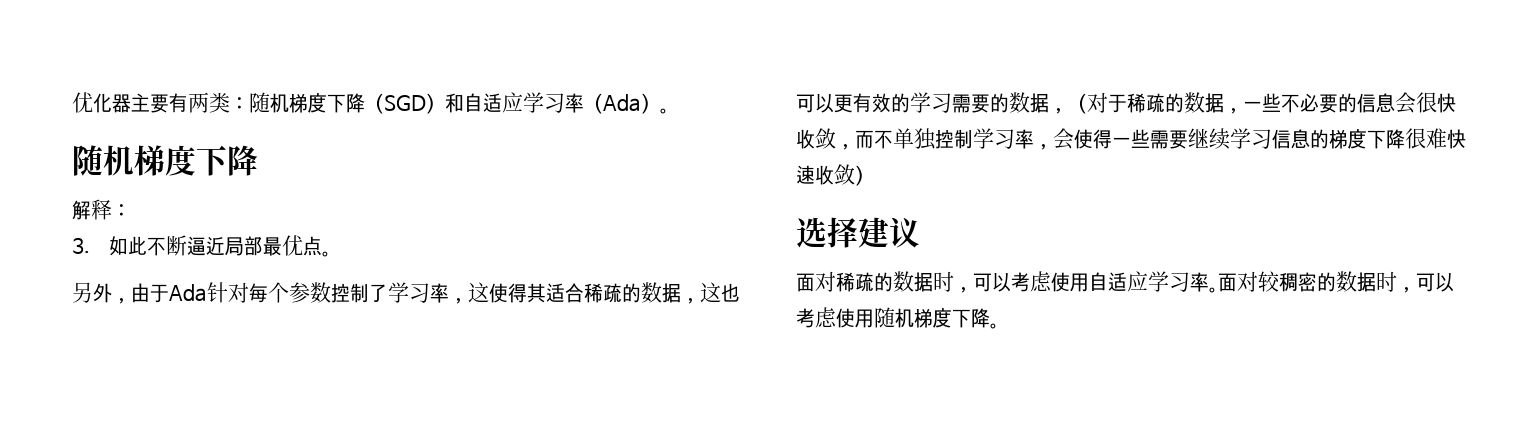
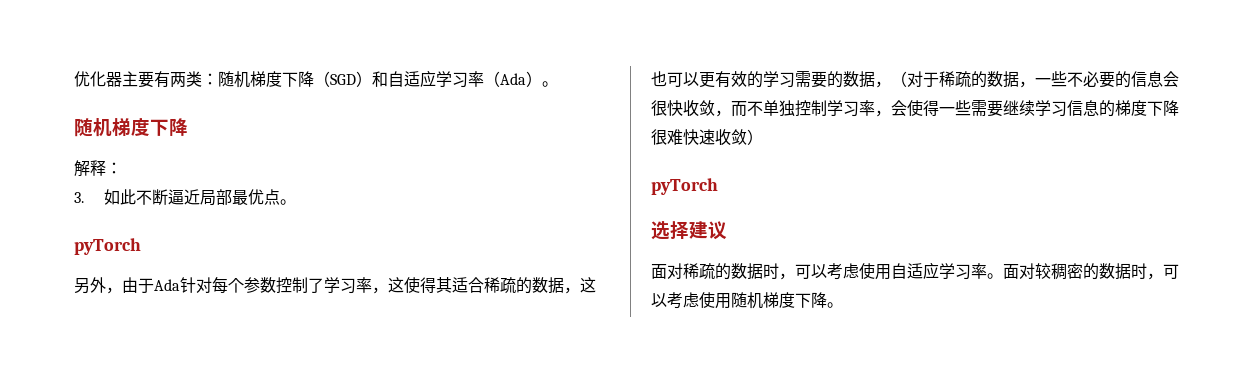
  3.如此不断逼近局部最优点。
+ pyTorch
  另外，由于Ada针对每个参数控制了学习率，这使得其适合稀疏的数据，这也可以更有效的学习需要的数据，（对于稀疏的数据，一些不必要的信息会很快收敛，而不单独控制学习率，会使得一些需要继续学习信息的梯度下降很难快速收敛）
+ pyTorch

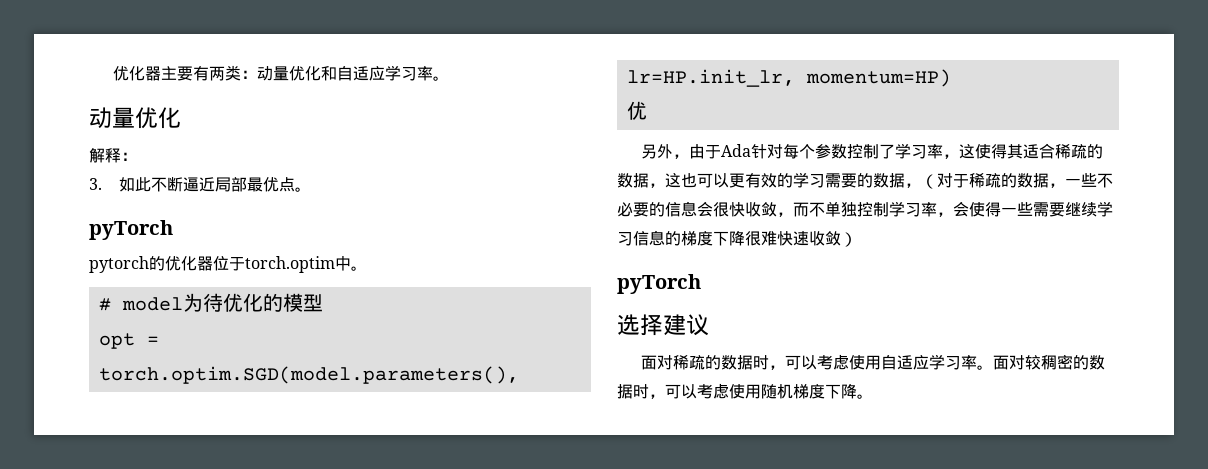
- 优化器主要有两类：随机梯度下降（SGD）和自适应学习率（Ada）。
- 随机梯度下降
+ 优化器主要有两类：动量优化和自适应学习率。
+ 动量优化
+ pytorch的优化器位于torch.optim中。
+ # model为待优化的模型
+ opt = torch.optim.SGD(model.parameters(), lr=HP.init_lr, momentum=HP)
+ 优

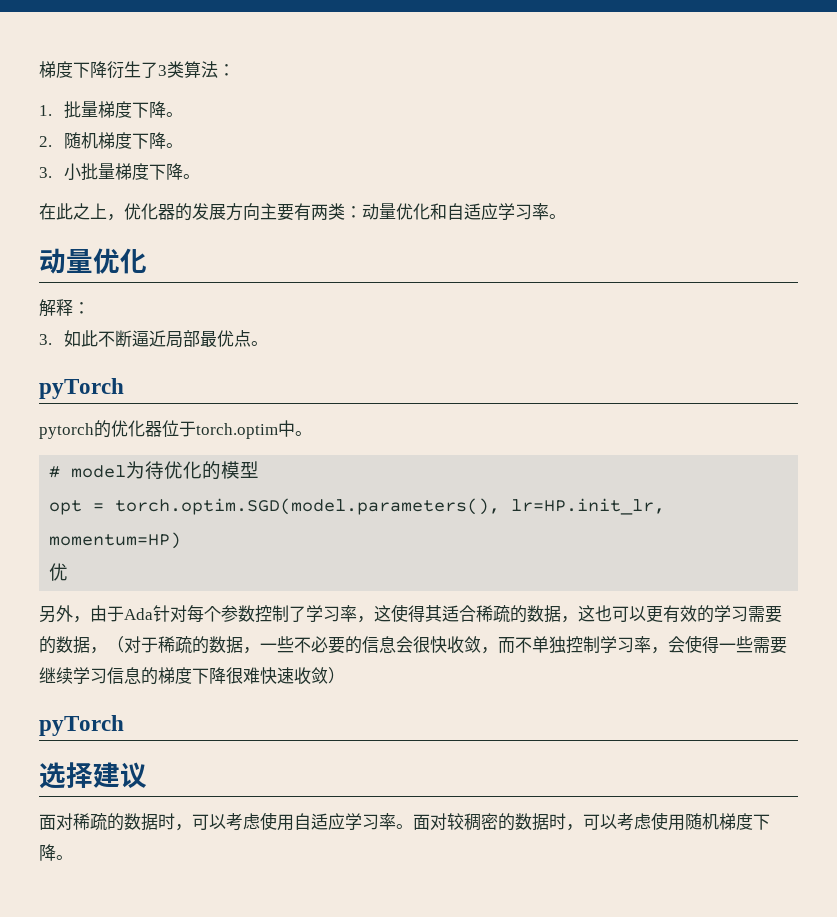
- 优化器主要有两类：动量优化和自适应学习率。
+ 梯度下降衍生了3类算法：
+ 1.批量梯度下降。
+ 2.随机梯度下降。
+ 3.小批量梯度下降。
+ 在此之上，优化器的发展方向主要有两类：动量优化和自适应学习率。

